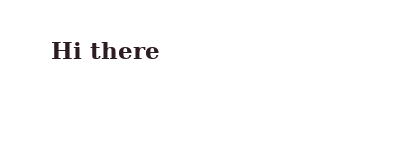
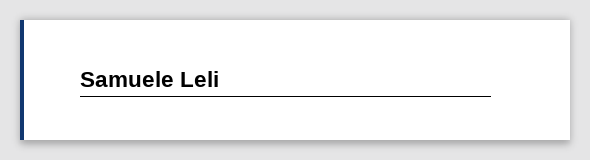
- Hi there
+ Samuele Leli

